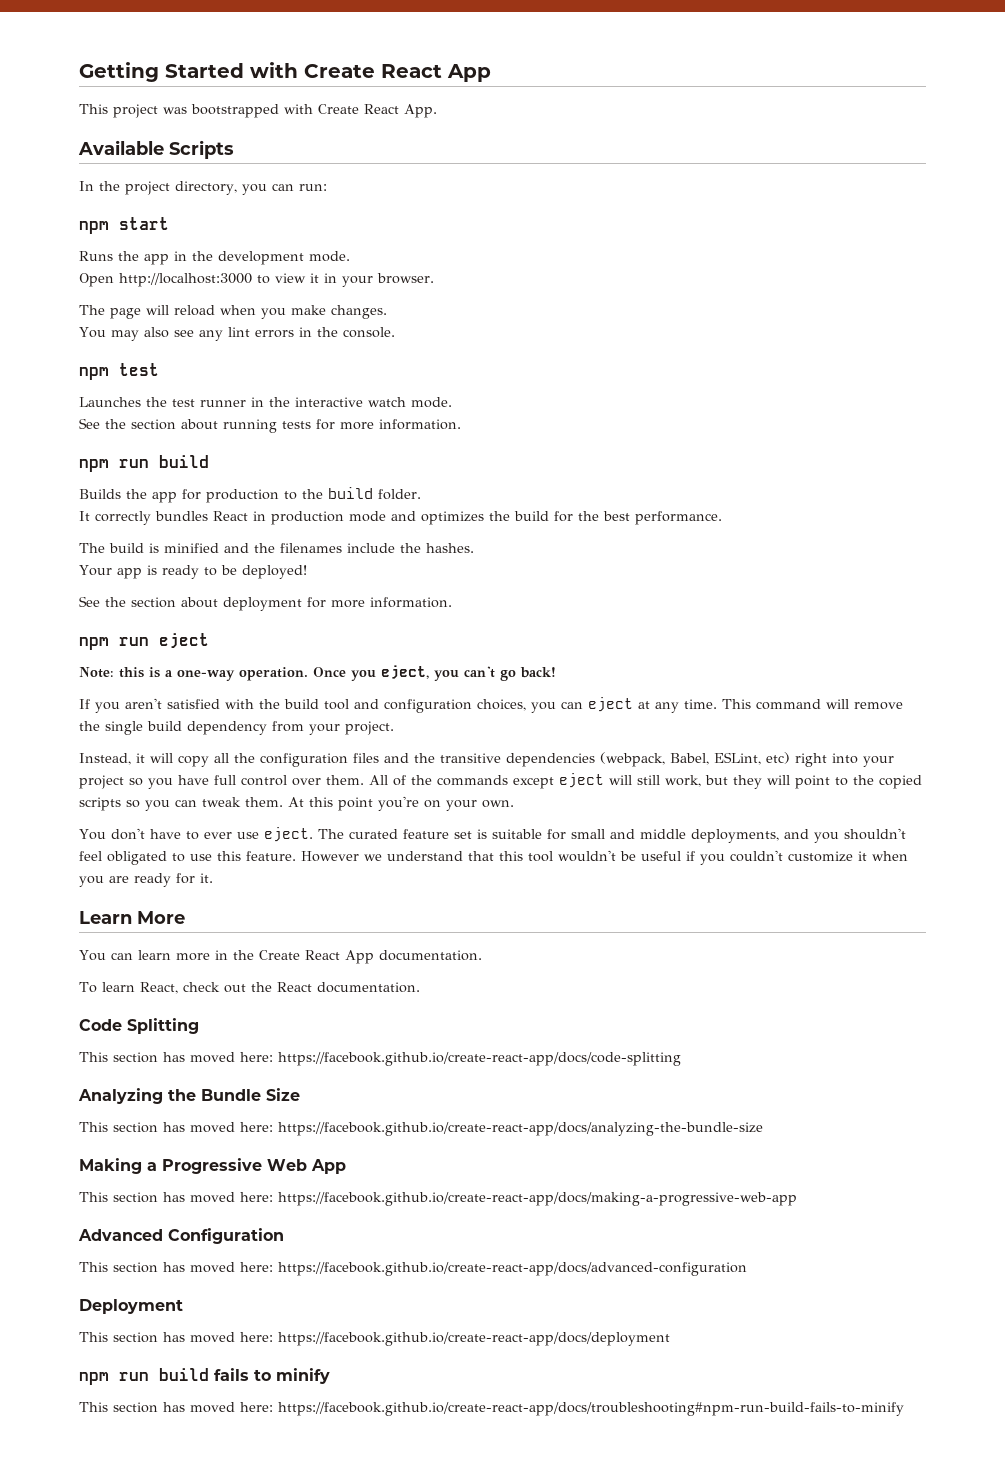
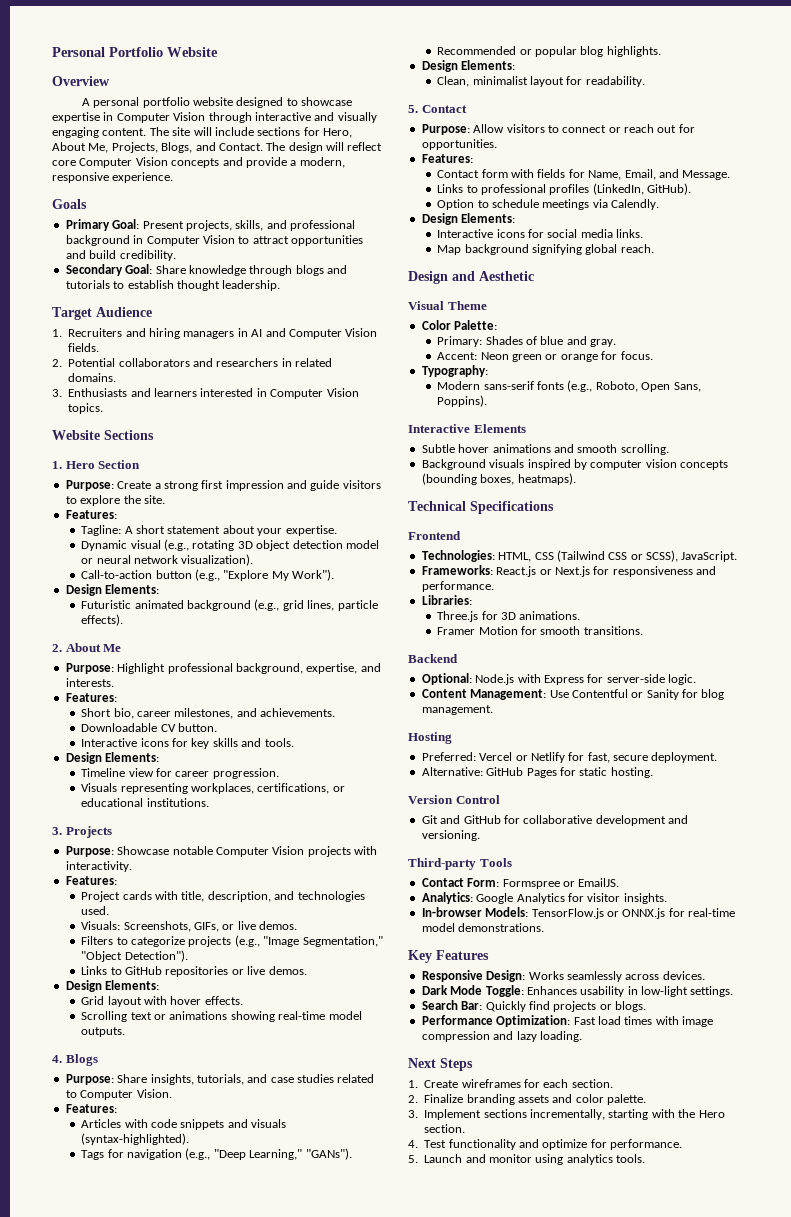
- Getting Started with Create React App
- This project was bootstrapped with Create React App.
- Available Scripts
- In the project directory, you can run:
- npm start
- Runs the app in the development mode.
- Open http://localhost:3000 to view it in your browser.
- The page will reload when you make changes.
- You may also see any lint errors in the console.
- npm test
- Launches the test runner in the interactive watch mode.
- See the section about running tests for more information.
- npm run build
- Builds the app for production to the build folder.
- It correctly bundles React in production mode and optimizes the build for the best performance.
- The build is minified and the filenames include the hashes.
- Your app is ready to be deployed!
- See the section about deployment for more information.
- npm run eject
- Note: this is a one-way operation. Once you eject, you can't go back!
- If you aren't satisfied with the build tool and configuration choices, you can eject at any time. This command will remove the single build dependency from your project.
- Instead, it will copy all the configuration files and the transitive dependencies (webpack, Babel, ESLint, etc) right into your project so you have full control over them. All of the commands except eject will still work, but they will point to the copied scripts so you can tweak them. At this point you're on your own.
- You don't have to ever use eject. The curated feature set is suitable for small and middle deployments, and you shouldn't feel obligated to use this feature. However we understand that this tool wouldn't be useful if you couldn't customize it when you are ready for it.
- Learn More
- You can learn more in the Create React App documentation.
- To learn React, check out the React documentation.
- Code Splitting
- This section has moved here: https://facebook.github.io/create-react-app/docs/code-splitting
- Analyzing the Bundle Size
- This section has moved here: https://facebook.github.io/create-react-app/docs/analyzing-the-bundle-size
- Making a Progressive Web App
- This section has moved here: https://facebook.github.io/create-react-app/docs/making-a-progressive-web-app
- Advanced Configuration
- This section has moved here: https://facebook.github.io/create-react-app/docs/advanced-configuration
- Deployment
- This section has moved here: https://facebook.github.io/create-react-app/docs/deployment
- npm run build fails to minify
- This section has moved here: https://facebook.github.io/create-react-app/docs/troubleshooting#npm-run-build-fails-to-minify
+ Personal Portfolio Website
+ Overview
+ A personal portfolio website designed to showcase expertise in Computer Vision through interactive and visually engaging content. The site will include sections for Hero, About Me, Projects, Blogs, and Contact. The design will reflect core Computer Vision concepts and provide a modern, responsive experience.
+ Goals
+ Primary Goal: Present projects, skills, and professional background in Computer Vision to attract opportunities and build credibility.
+ Secondary Goal: Share knowledge through blogs and tutorials to establish thought leadership.
+ Target Audience
+ 1. Recruiters and hiring managers in AI and Computer Vision fields.
+ 2. Potential collaborators and researchers in related domains.
+ 3. Enthusiasts and learners interested in Computer Vision topics.
+ Website Sections
+ 1. Hero Section
+ Purpose: Create a strong first impression and guide visitors to explore the site.
+ Features:
+ Tagline: A short statement about your expertise.
+ Dynamic visual (e.g., rotating 3D object detection model or neural network visualization).
+ Call-to-action button (e.g., "Explore My Work").
+ Design Elements:
+ Futuristic animated background (e.g., grid lines, particle effects).
+ 2. About Me
+ Purpose: Highlight professional background, expertise, and interests.
+ Features:
+ Short bio, career milestones, and achievements.
+ Downloadable CV button.
+ Interactive icons for key skills and tools.
+ Design Elements:
+ Timeline view for career progression.
+ Visuals representing workplaces, certifications, or educational institutions.
+ 3. Projects
+ Purpose: Showcase notable Computer Vision projects with interactivity.
+ Features:
+ Project cards with title, description, and technologies used.
+ Visuals: Screenshots, GIFs, or live demos.
+ Filters to categorize projects (e.g., "Image Segmentation," "Object Detection").
+ Links to GitHub repositories or live demos.
+ Design Elements:
+ Grid layout with hover effects.
+ Scrolling text or animations showing real-time model outputs.
+ 4. Blogs
+ Purpose: Share insights, tutorials, and case studies related to Computer Vision.
+ Features:
+ Articles with code snippets and visuals (syntax-highlighted).
+ Tags for navigation (e.g., "Deep Learning," "GANs").
+ Recommended or popular blog highlights.
+ Design Elements:
+ Clean, minimalist layout for readability.
+ 5. Contact
+ Purpose: Allow visitors to connect or reach out for opportunities.
+ Features:
+ Contact form with fields for Name, Email, and Message.
+ Links to professional profiles (LinkedIn, GitHub).
+ Option to schedule meetings via Calendly.
+ Design Elements:
+ Interactive icons for social media links.
+ Map background signifying global reach.
+ Design and Aesthetic
+ Visual Theme
+ Color Palette:
+ Primary: Shades of blue and gray.
+ Accent: Neon green or orange for focus.
+ Typography:
+ Modern sans-serif fonts (e.g., Roboto, Open Sans, Poppins).
+ Interactive Elements
+ Subtle hover animations and smooth scrolling.
+ Background visuals inspired by computer vision concepts (bounding boxes, heatmaps).
+ Technical Specifications
+ Frontend
+ Technologies: HTML, CSS (Tailwind CSS or SCSS), JavaScript.
+ Frameworks: React.js or Next.js for responsiveness and performance.
+ Libraries:
+ Three.js for 3D animations.
+ Framer Motion for smooth transitions.
+ Backend
+ Optional: Node.js with Express for server-side logic.
+ Content Management: Use Contentful or Sanity for blog management.
+ Hosting
+ Preferred: Vercel or Netlify for fast, secure deployment.
+ Alternative: GitHub Pages for static hosting.
+ Version Control
+ Git and GitHub for collaborative development and versioning.
+ Third-party Tools
+ Contact Form: Formspree or EmailJS.
+ Analytics: Google Analytics for visitor insights.
+ In-browser Models: TensorFlow.js or ONNX.js for real-time model demonstrations.
+ Key Features
+ Responsive Design: Works seamlessly across devices.
+ Dark Mode Toggle: Enhances usability in low-light settings.
+ Search Bar: Quickly find projects or blogs.
+ Performance Optimization: Fast load times with image compression and lazy loading.
+ Next Steps
+ 1. Create wireframes for each section.
+ 2. Finalize branding assets and color palette.
+ 3. Implement sections incrementally, starting with the Hero section.
+ 4. Test functionality and optimize for performance.
+ 5. Launch and monitor using analytics tools.

